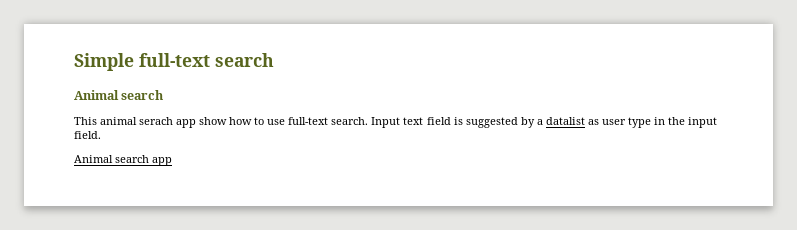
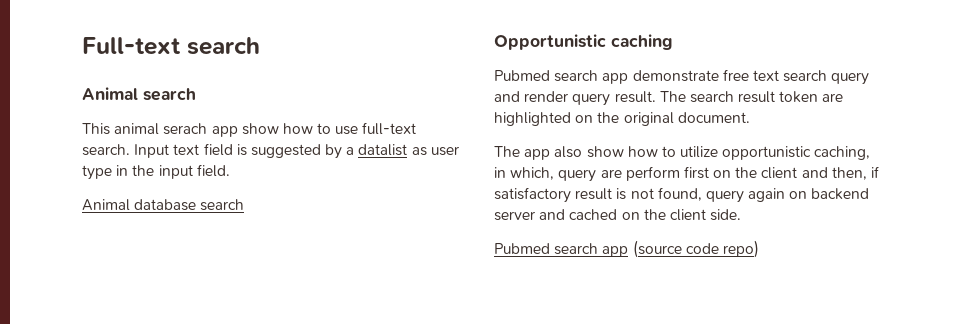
- Simple full-text search
+ Full-text search
- Animal search app
+ Animal database search
+ Opportunistic caching
+ Pubmed search app demonstrate free text search query and render query result. The search result token are highlighted on the original document.
+ The app also show how to utilize opportunistic caching, in which, query are perform first on the client and then, if satisfactory result is not found, query again on backend server and cached on the client side.
+ Pubmed search app (source code repo)

